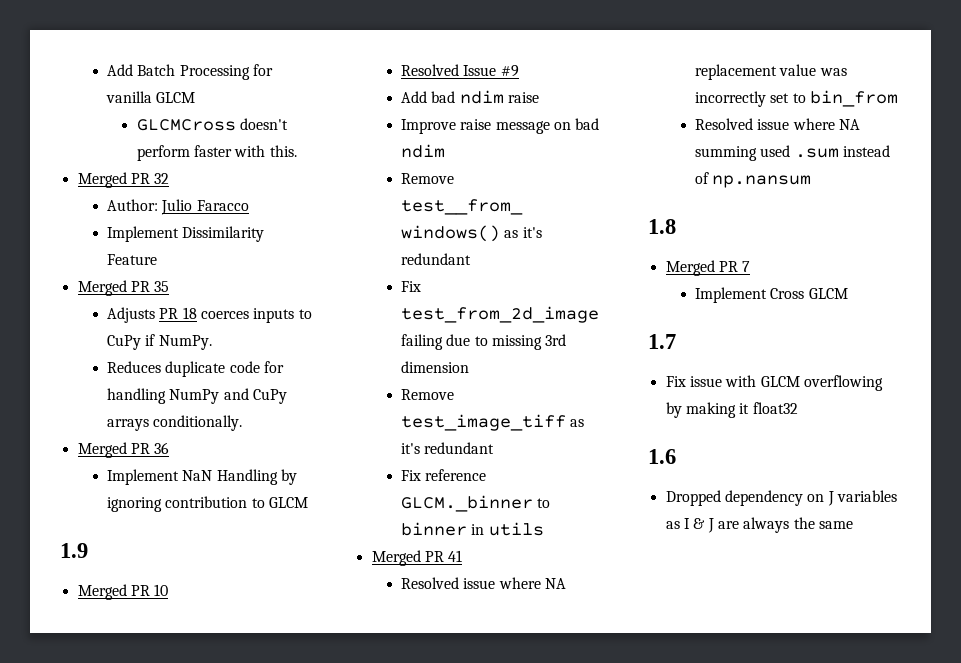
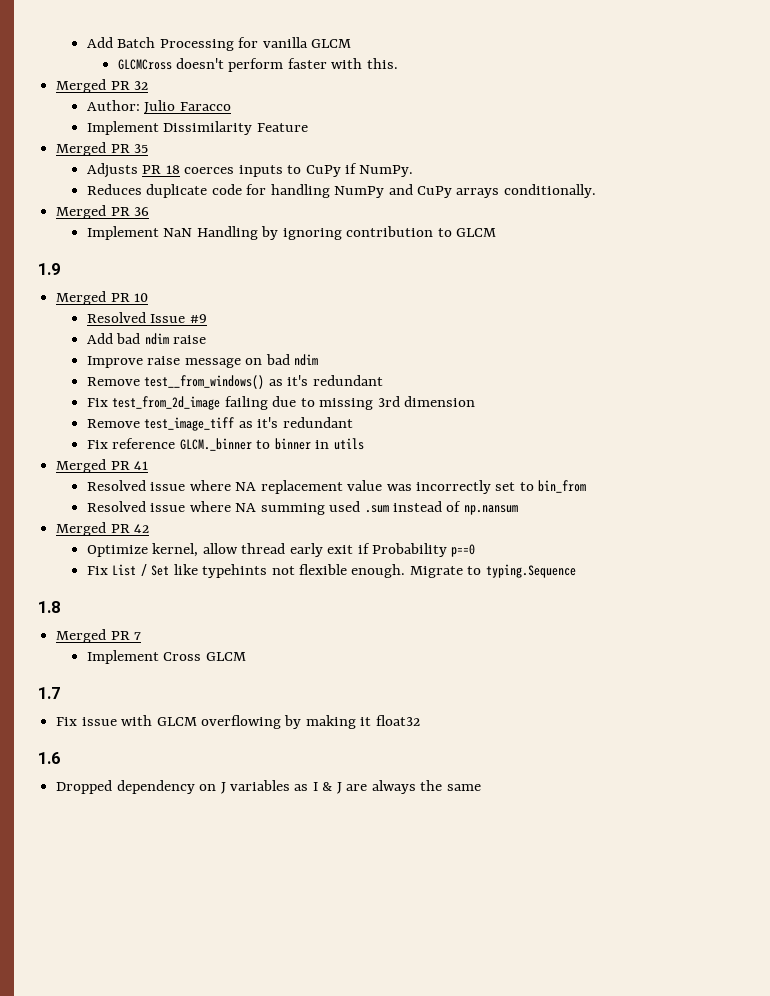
+ Merged PR 42
+ Optimize kernel, allow thread early exit if Probability p==0
+ Fix List / Set like typehints not flexible enough. Migrate to typing.Sequence

